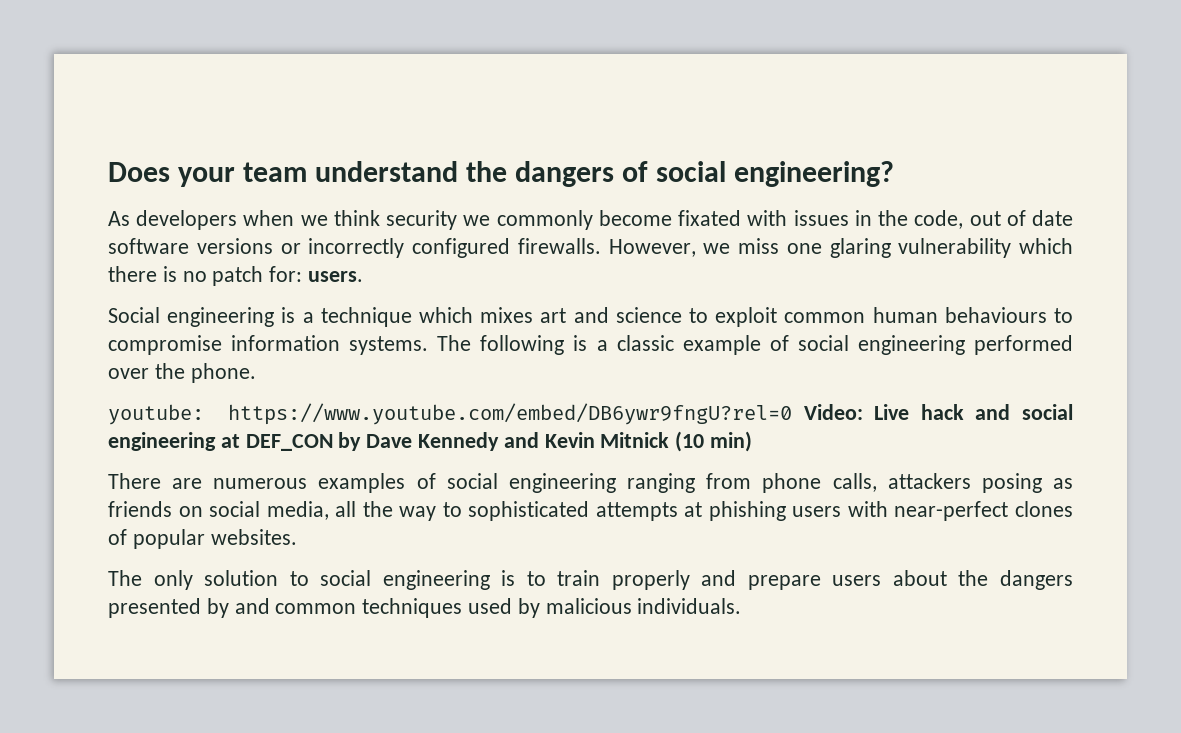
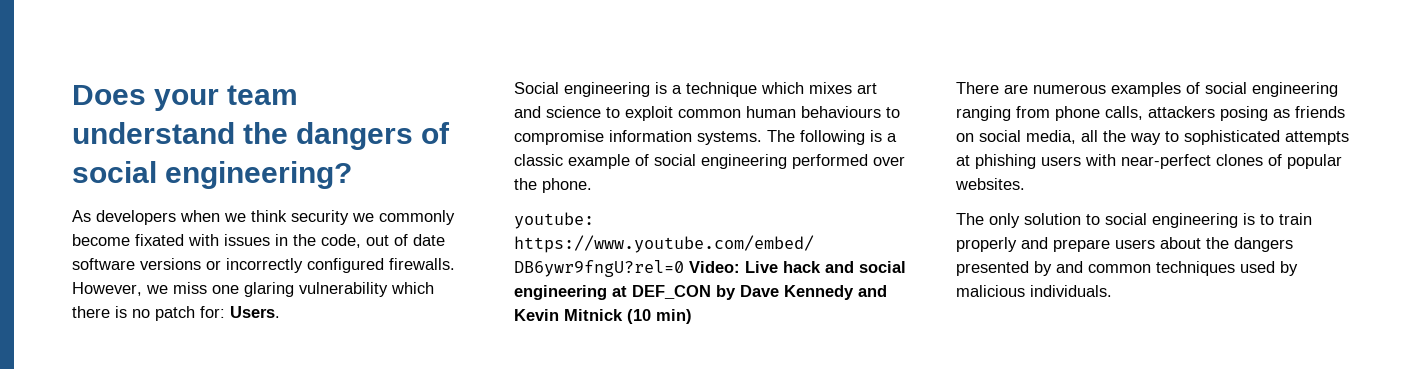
- However, we miss one glaring vulnerability which there is no patch for: users.
+ However, we miss one glaring vulnerability which there is no patch for: Users.

